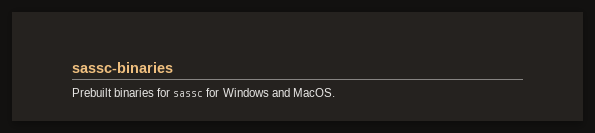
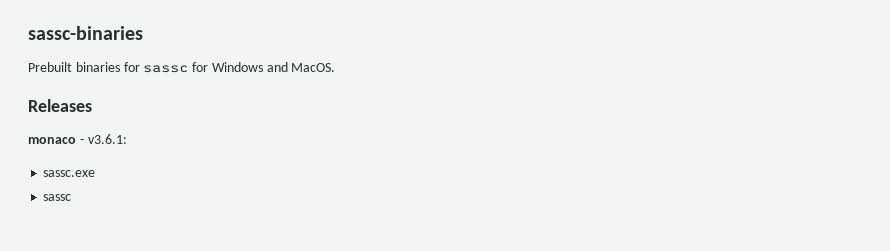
+ Releases
+ monaco - v3.6.1:
+ sassc.exe
+ sassc

